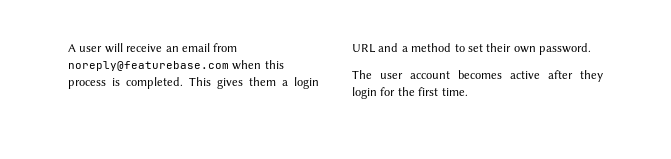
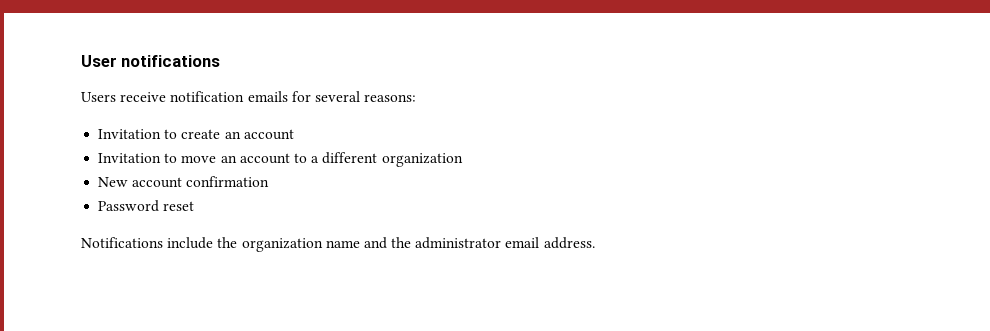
- A user will receive an email from noreply@featurebase.com when this process is completed. This gives them a login URL and a method to set their own password.
- The user account becomes active after they login for the first time.
+ User notifications
+ Users receive notification emails for several reasons:
+ Invitation to create an account
+ Invitation to move an account to a different organization
+ New account confirmation
+ Password reset
+ Notifications include the organization name and the administrator email address.

